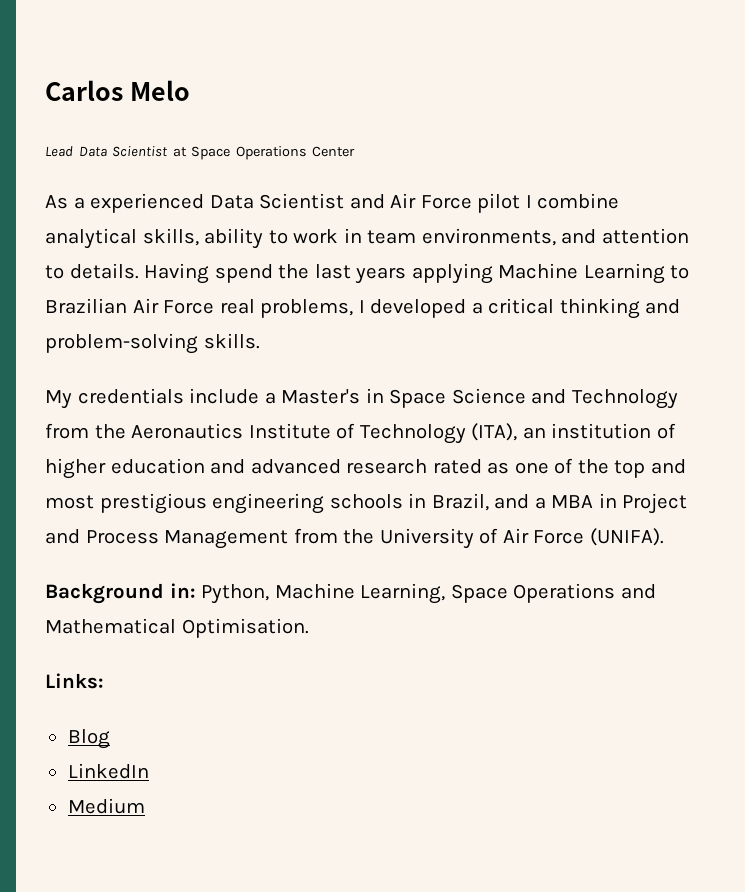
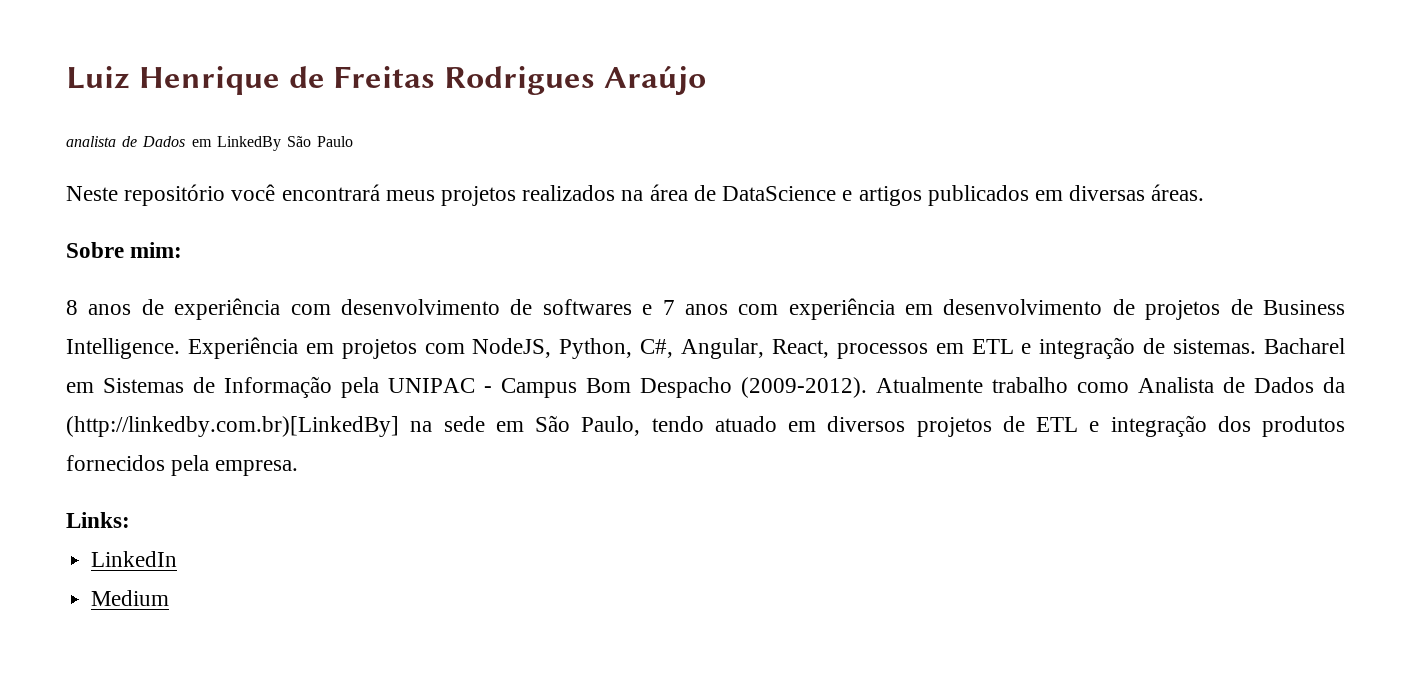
- Carlos Melo
- Lead Data Scientist at Space Operations Center
- As a experienced Data Scientist and Air Force pilot I combine analytical skills, ability to work in team environments, and attention to details. Having spend the last years applying Machine Learning to Brazilian Air Force real problems, I developed a critical thinking and problem-solving skills.
- My credentials include a Master's in Space Science and Technology from the Aeronautics Institute of Technology (ITA), an institution of higher education and advanced research rated as one of the top and most prestigious engineering schools in Brazil, and a MBA in Project and Process Management from the University of Air Force (UNIFA).
- Background in: Python, Machine Learning, Space Operations and Mathematical Optimisation.
+ Luiz Henrique de Freitas Rodrigues Araújo
+ analista de Dados em LinkedBy São Paulo
+ Neste repositório você encontrará meus projetos realizados na área de DataScience e artigos publicados em diversas áreas.
+ Sobre mim:
+ 8 anos de experiência com desenvolvimento de softwares e 7 anos com experiência em desenvolvimento de projetos de Business Intelligence. Experiência em projetos com NodeJS, Python, C#, Angular, React, processos em ETL e integração de sistemas. Bacharel em Sistemas de Informação pela UNIPAC - Campus Bom Despacho (2009-2012). Atualmente trabalho como Analista de Dados da (http://linkedby.com.br)[LinkedBy] na sede em São Paulo, tendo atuado em diversos projetos de ETL e integração dos produtos fornecidos pela empresa.
- Blog

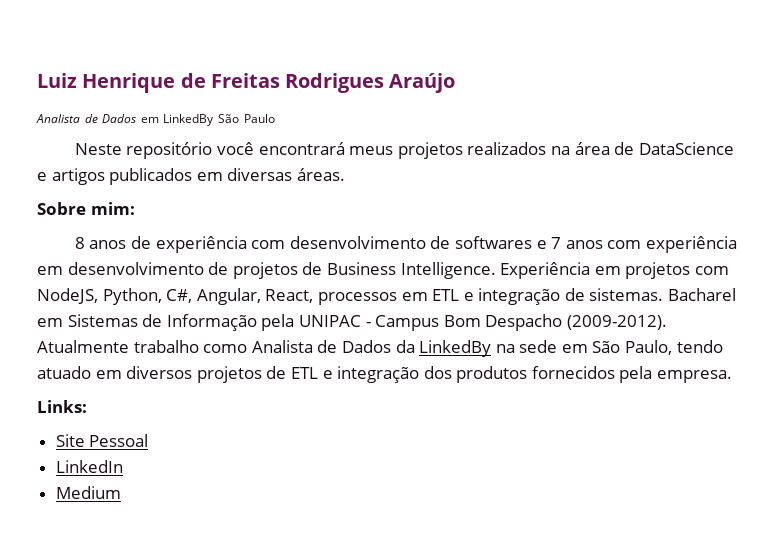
- analista de Dados em LinkedBy São Paulo
+ Analista de Dados em LinkedBy São Paulo
- Atualmente trabalho como Analista de Dados da (http://linkedby.com.br)[LinkedBy] na sede em São Paulo, tendo atuado em diversos projetos de ETL e integração dos produtos fornecidos pela empresa.
+ Atualmente trabalho como Analista de Dados da LinkedBy na sede em São Paulo, tendo atuado em diversos projetos de ETL e integração dos produtos fornecidos pela empresa.
+ Site Pessoal

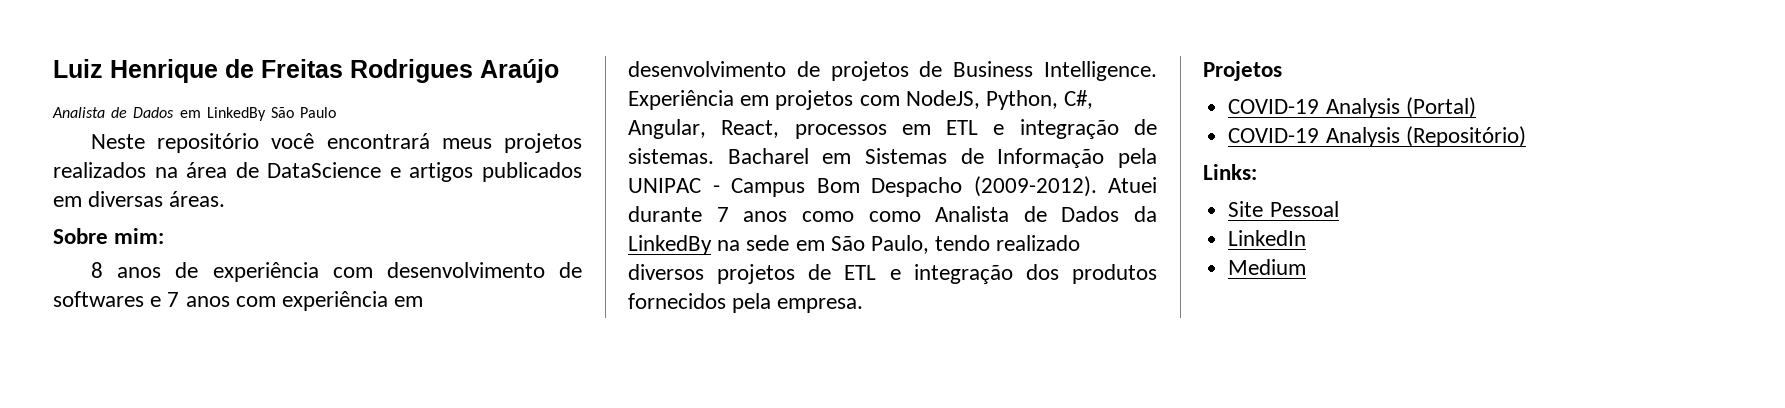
- Atualmente trabalho como Analista de Dados da LinkedBy na sede em São Paulo, tendo atuado em diversos projetos de ETL e integração dos produtos fornecidos pela empresa.
+ Atuei durante 7 anos como como Analista de Dados da LinkedBy na sede em São Paulo, tendo realizado diversos projetos de ETL e integração dos produtos fornecidos pela empresa.
+ Projetos
+ COVID-19 Analysis (Portal)
+ COVID-19 Analysis (Repositório)

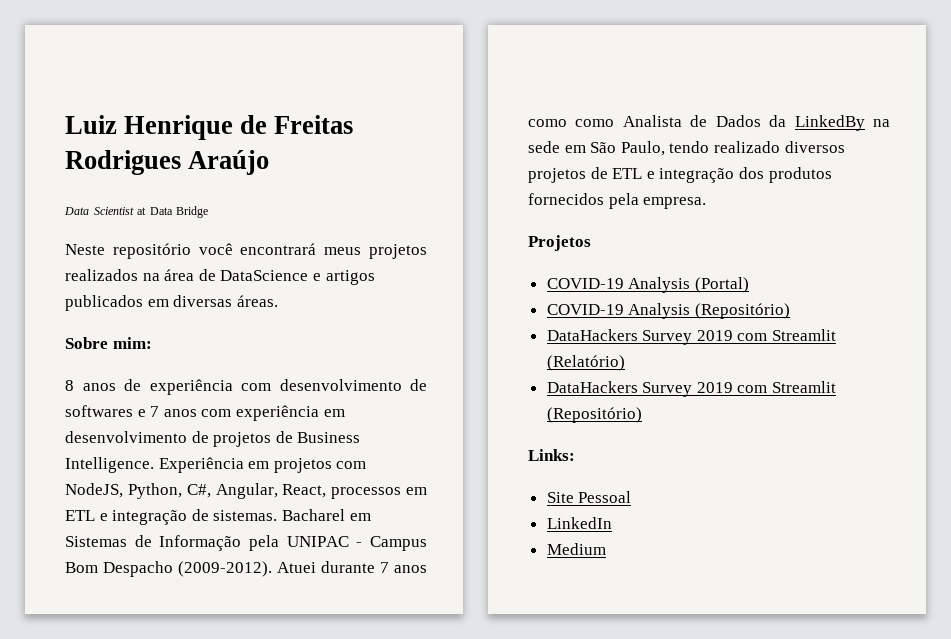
- Analista de Dados em LinkedBy São Paulo
+ Data Scientist at Data Bridge
+ DataHackers Survey 2019 com Streamlit (Relatório)
+ DataHackers Survey 2019 com Streamlit (Repositório)

